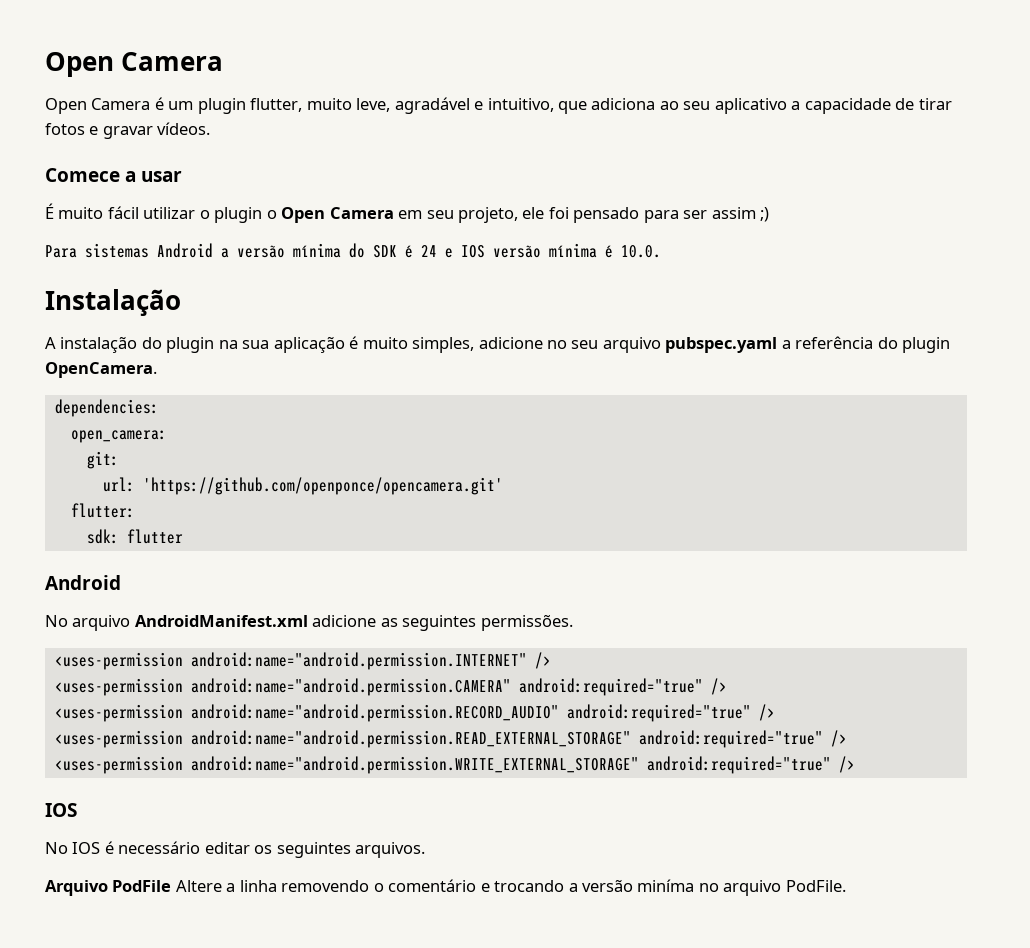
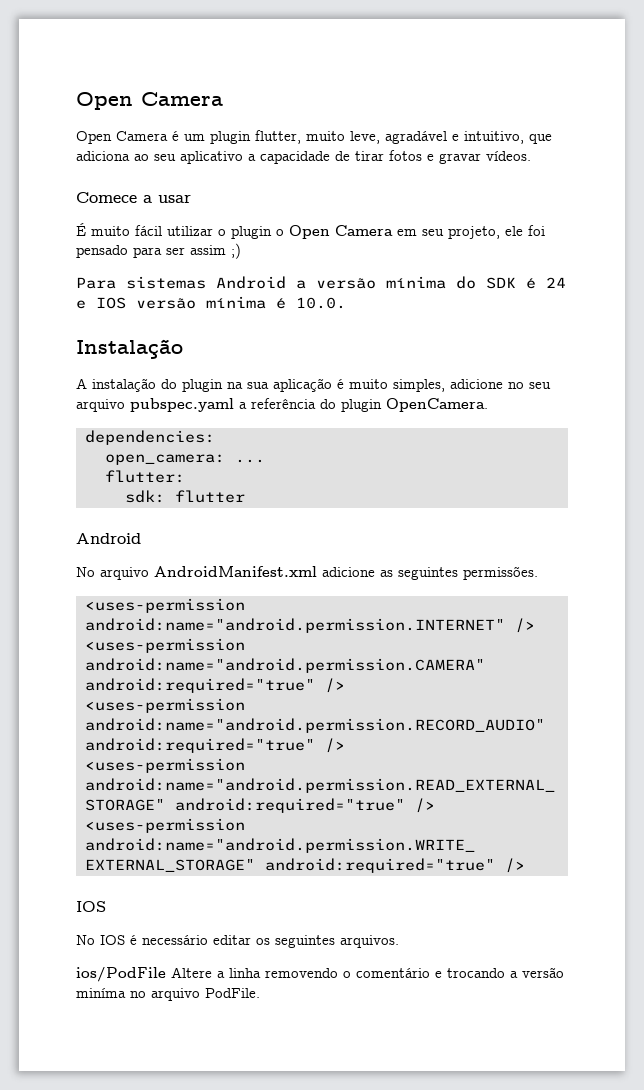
- open_camera:
- git:
- url: 'https://github.com/openponce/opencamera.git'
+ open_camera: ...
- Arquivo PodFile Altere a linha removendo o comentário e trocando a versão miníma no arquivo PodFile.
+ ios/PodFile Altere a linha removendo o comentário e trocando a versão miníma no arquivo PodFile.

